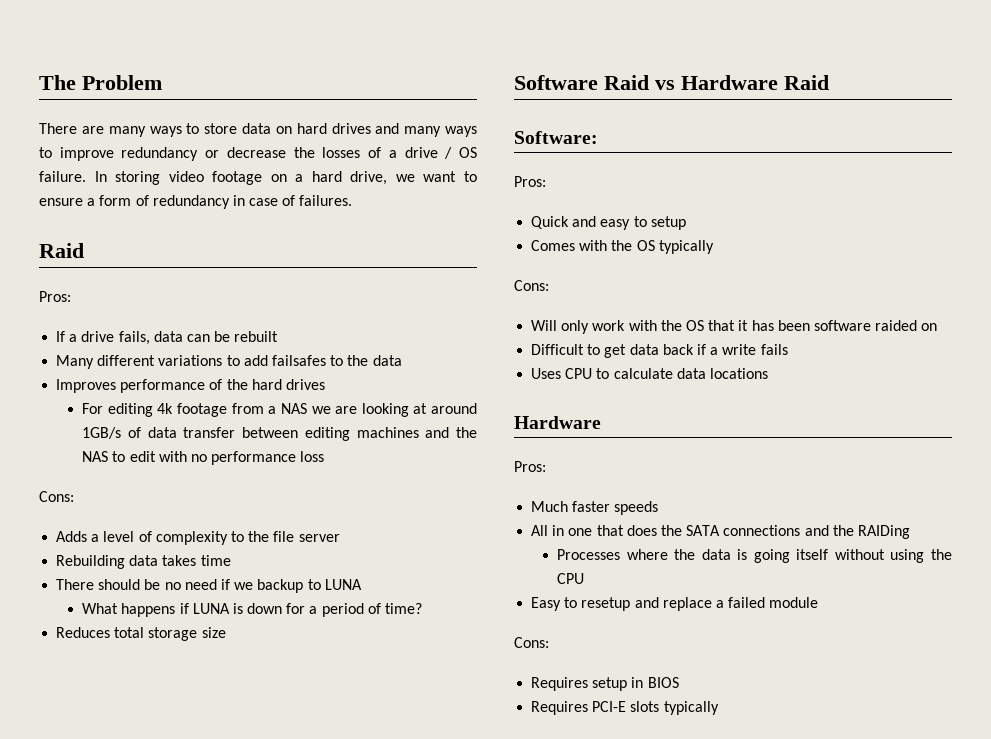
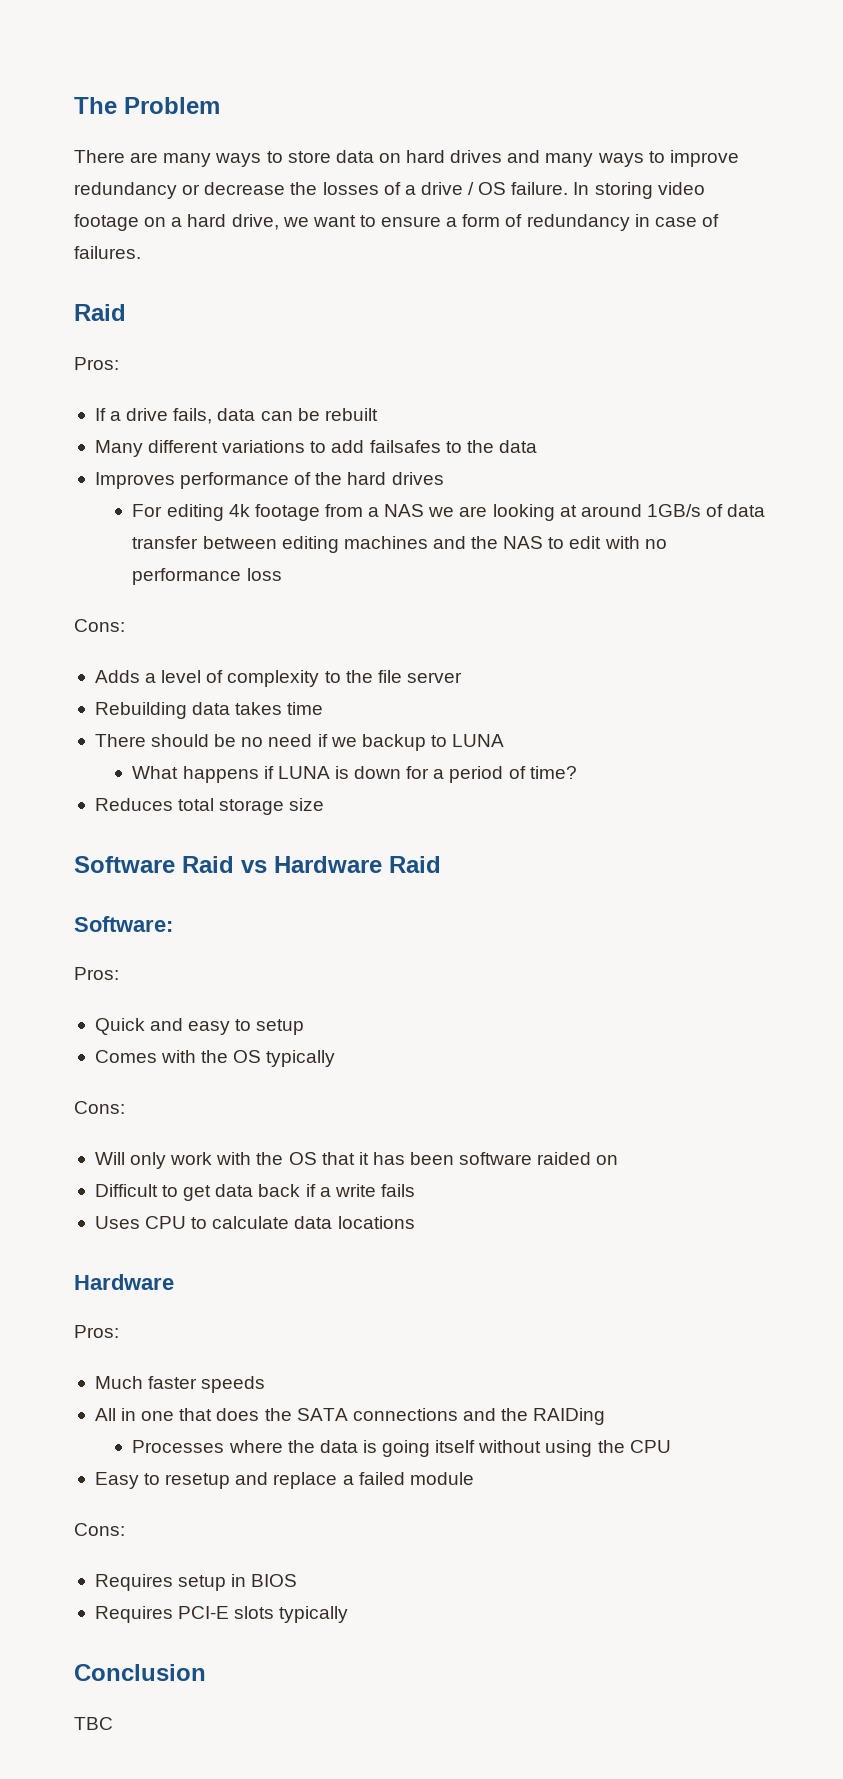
+ Conclusion
+ TBC

